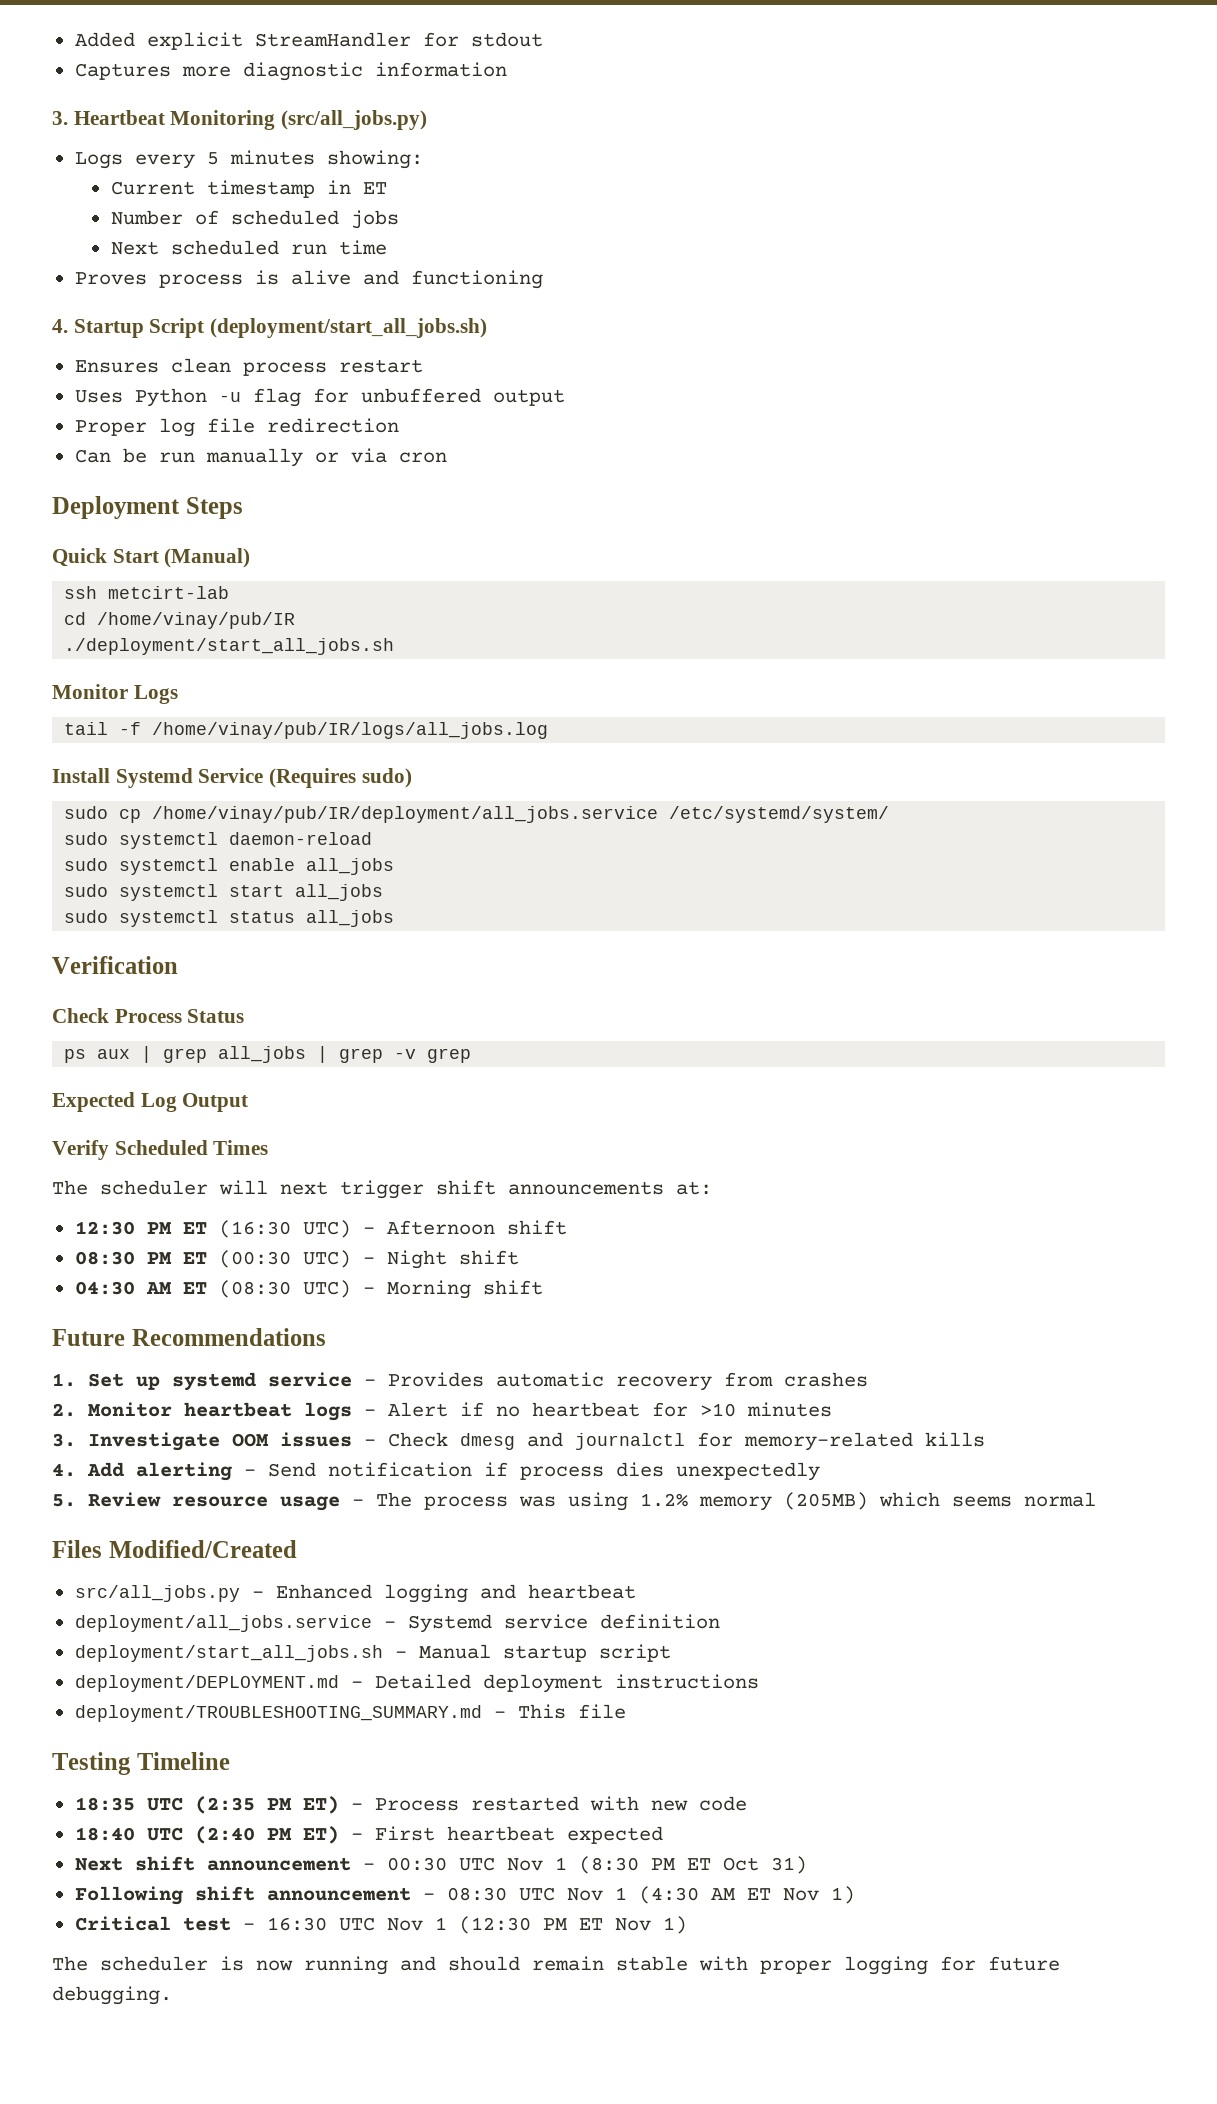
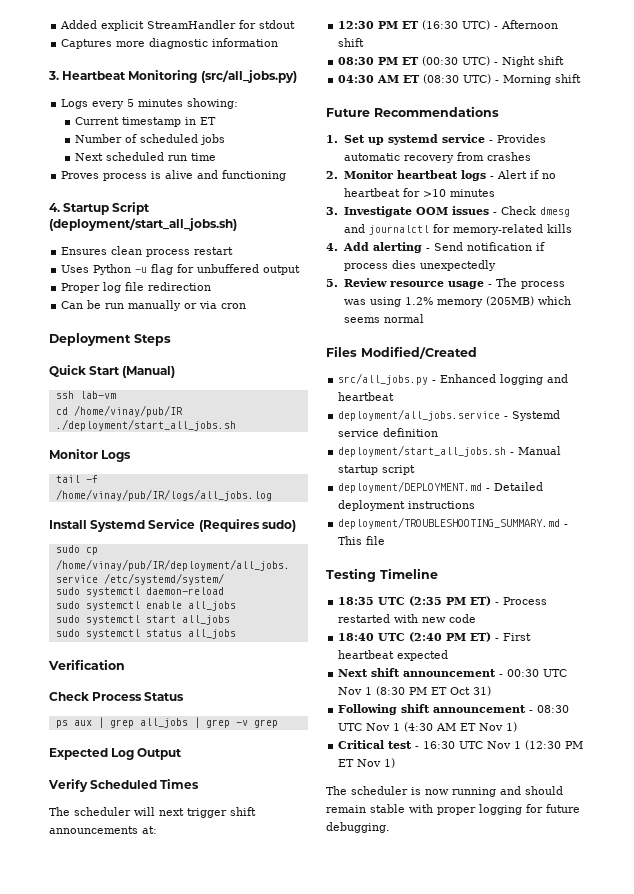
- ssh metcirt-lab
+ ssh lab-vm

